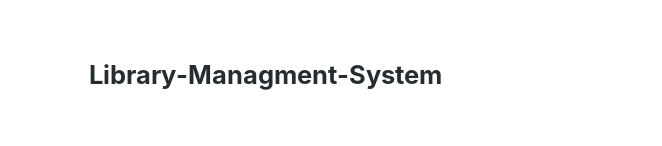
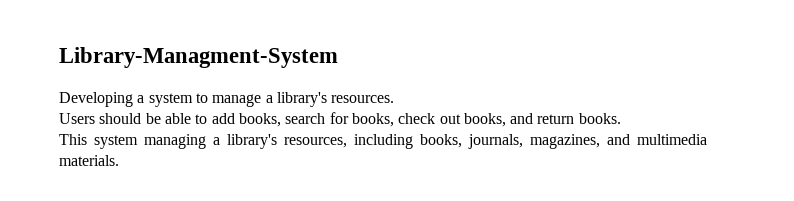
+ Developing a system to manage a library's resources.
+ Users should be able to add books, search for books, check out books, and return books.
+ This system managing a library's resources, including books, journals, magazines, and multimedia materials.

